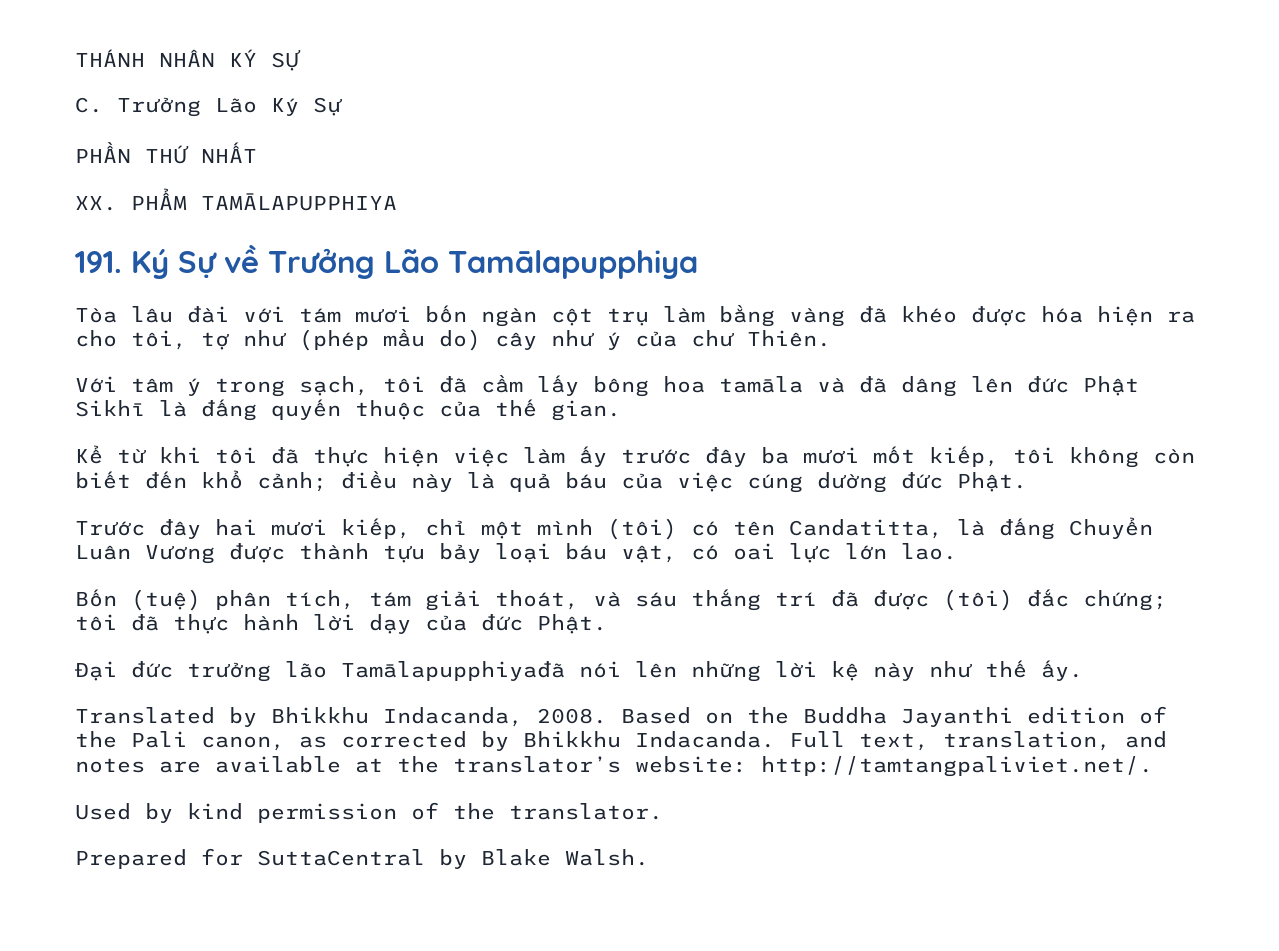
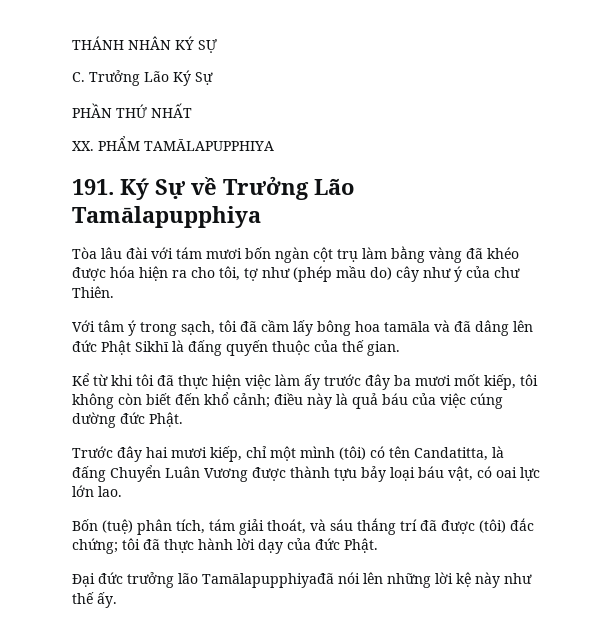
- Translated by Bhikkhu Indacanda, 2008. Based on the Buddha Jayanthi edition of the Pali canon, as corrected by Bhikkhu Indacanda. Full text, translation, and notes are available at the translator’s website: http://tamtangpaliviet.net/.
- Used by kind permission of the translator.
- Prepared for SuttaCentral by Blake Walsh.

